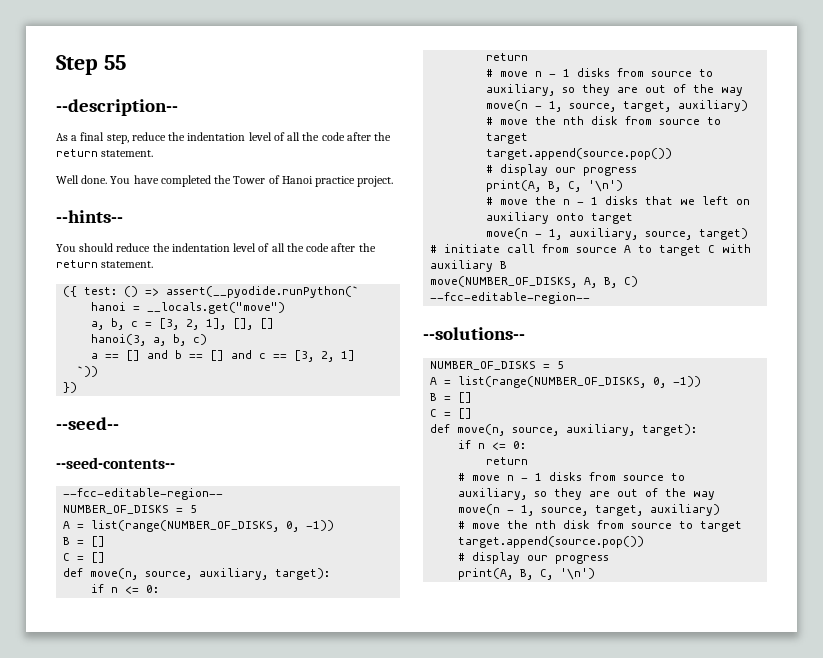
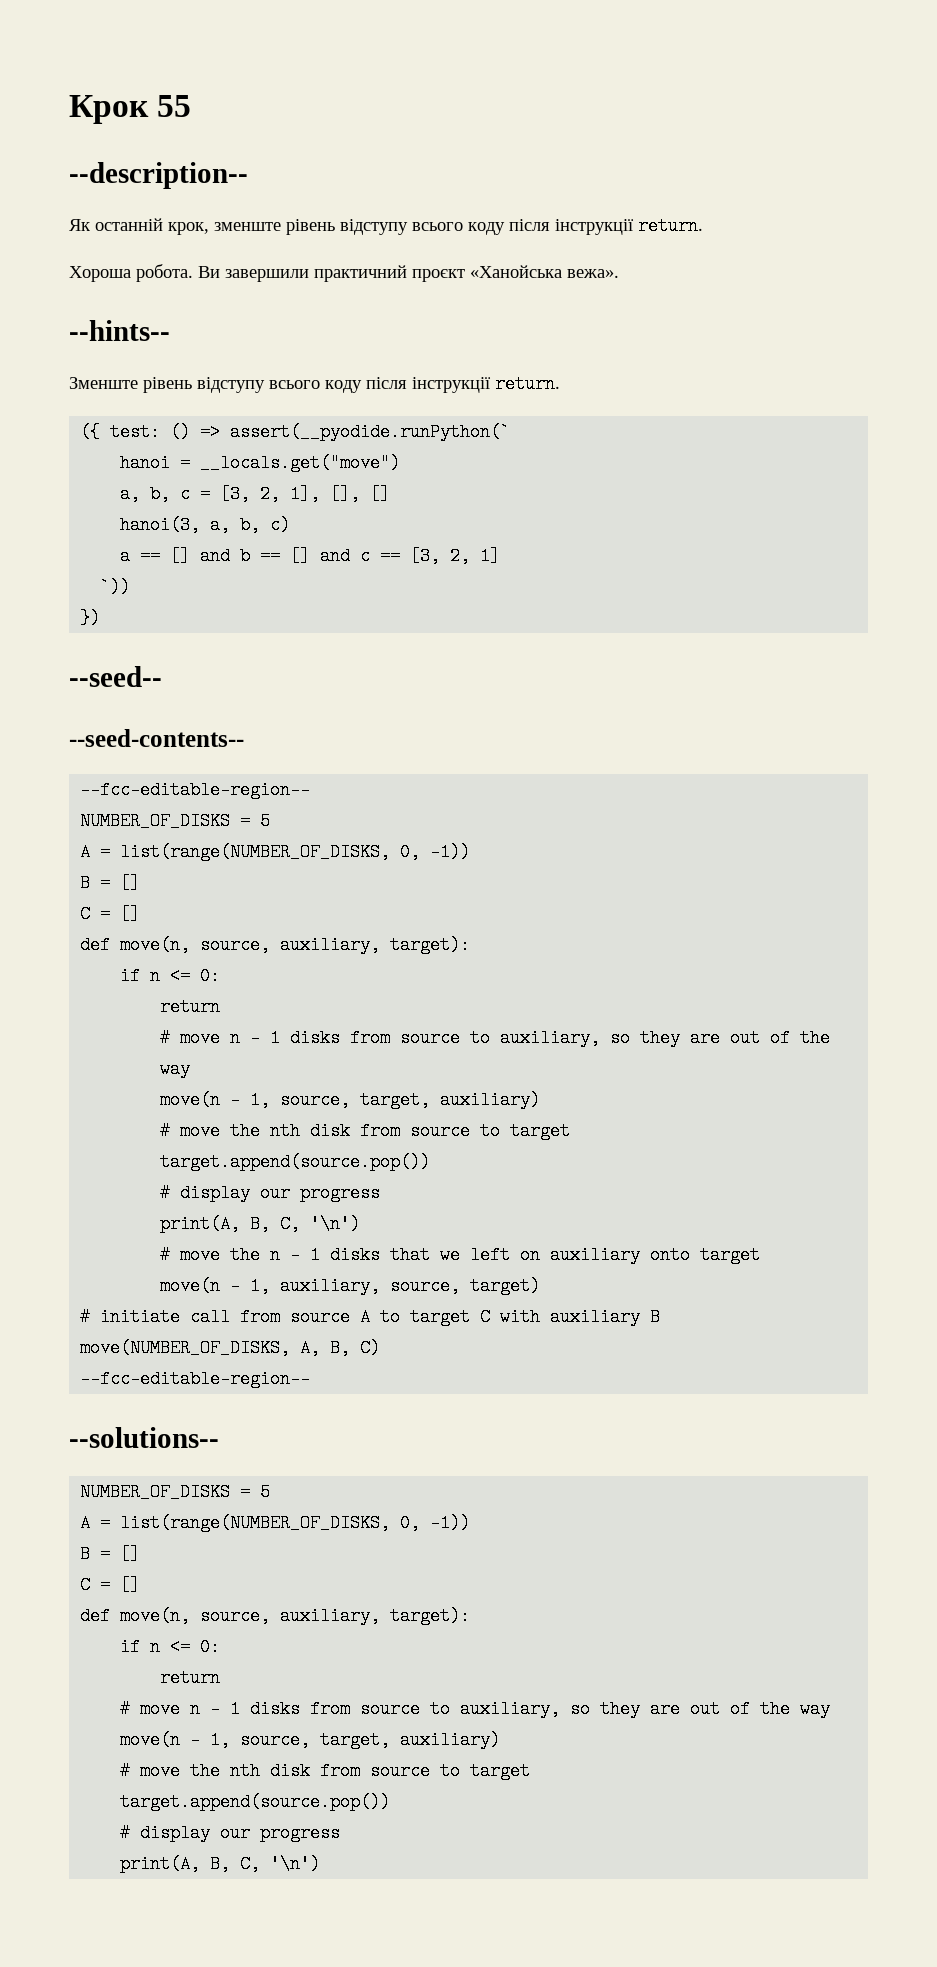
- Step 55
+ Крок 55
- As a final step, reduce the indentation level of all the code after the return statement.
- Well done. You have completed the Tower of Hanoi practice project.
+ Як останній крок, зменште рівень відступу всього коду після інструкції return.
+ Хороша робота. Ви завершили практичний проєкт «Ханойська вежа».
  --hints--
- You should reduce the indentation level of all the code after the return statement.
+ Зменште рівень відступу всього коду після інструкції return.

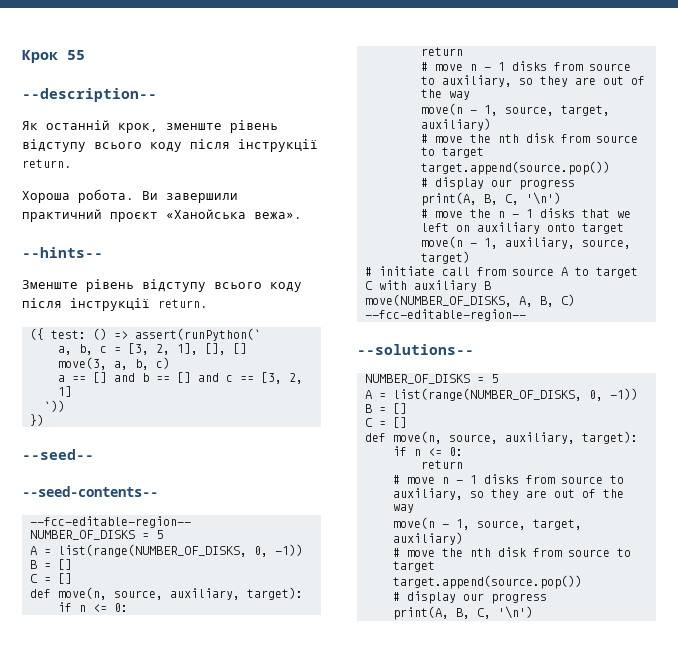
- ({ test: () => assert(__pyodide.runPython(`
- hanoi = __locals.get("move")
+ ({ test: () => assert(runPython(`
- hanoi(3, a, b, c)
+ move(3, a, b, c)

